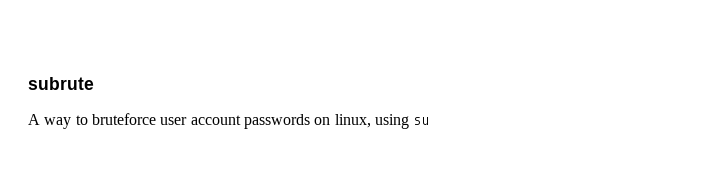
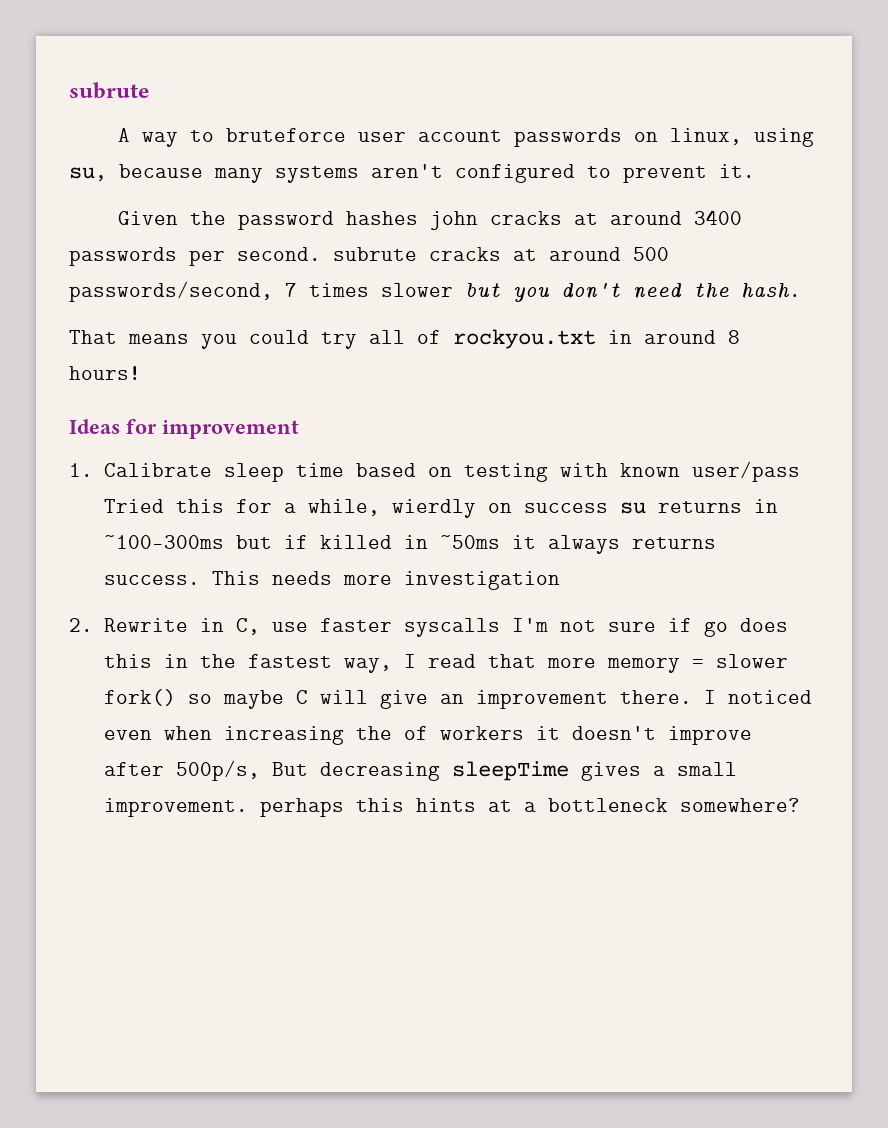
- A way to bruteforce user account passwords on linux, using su
+ A way to bruteforce user account passwords on linux, using su, because many systems aren't configured to prevent it.
+ Given the password hashes john cracks at around 3400 passwords per second. subrute cracks at around 500 passwords/second, 7 times slower but you don't need the hash.
+ That means you could try all of rockyou.txt in around 8 hours!
+ Ideas for improvement
+ 1. Calibrate sleep time based on testing with known user/pass Tried this for a while, wierdly on success su returns in ~100-300ms but if killed in ~50ms it always returns success. This needs more investigation
+ 2. Rewrite in C, use faster syscalls I'm not sure if go does this in the fastest way, I read that more memory = slower fork() so maybe C will give an improvement there. I noticed even when increasing the of workers it doesn't improve after 500p/s, But decreasing sleepTime gives a small improvement. perhaps this hints at a bottleneck somewhere?

